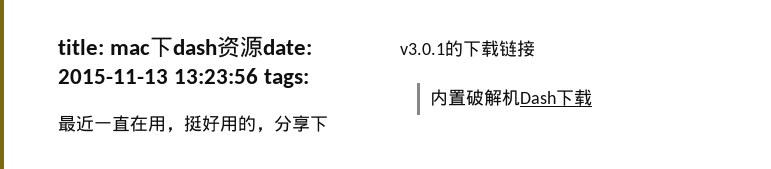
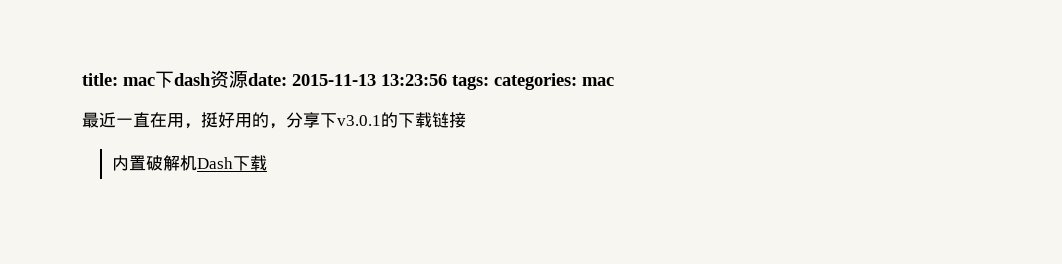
- title: mac下dash资源date: 2015-11-13 13:23:56 tags:
+ title: mac下dash资源date: 2015-11-13 13:23:56 tags: categories: mac

